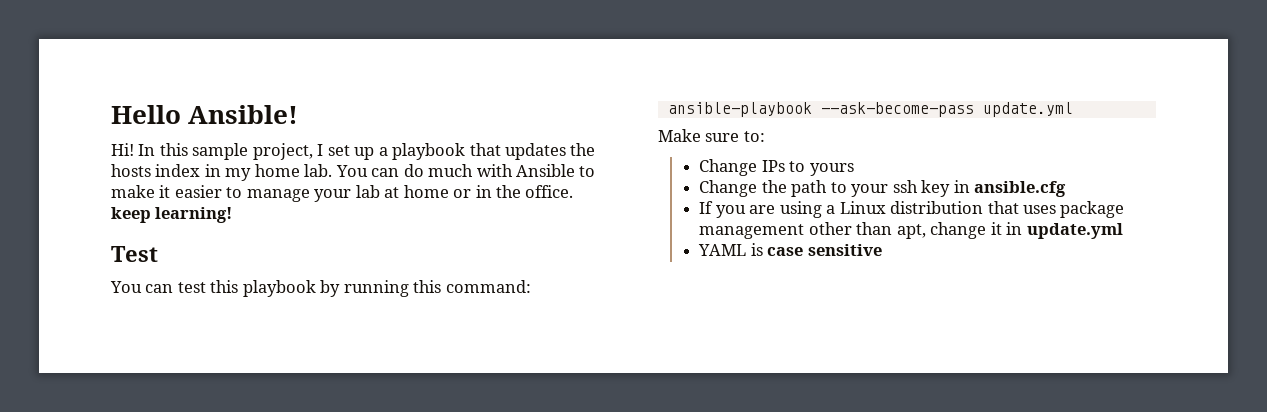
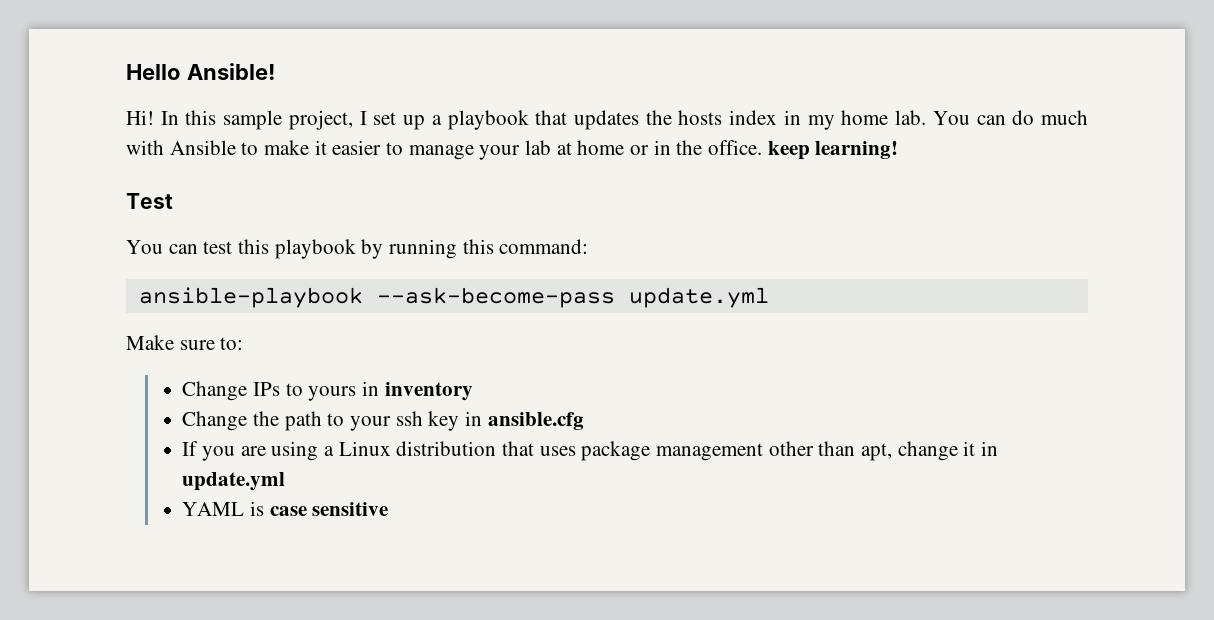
- Change IPs to yours
+ Change IPs to yours in inventory

